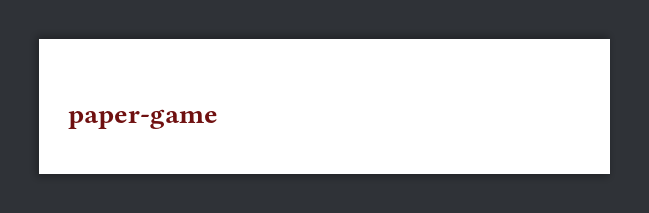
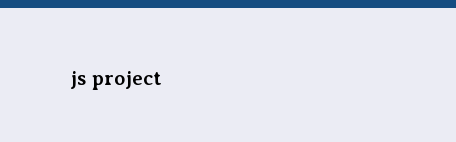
- paper-game
+ js project

